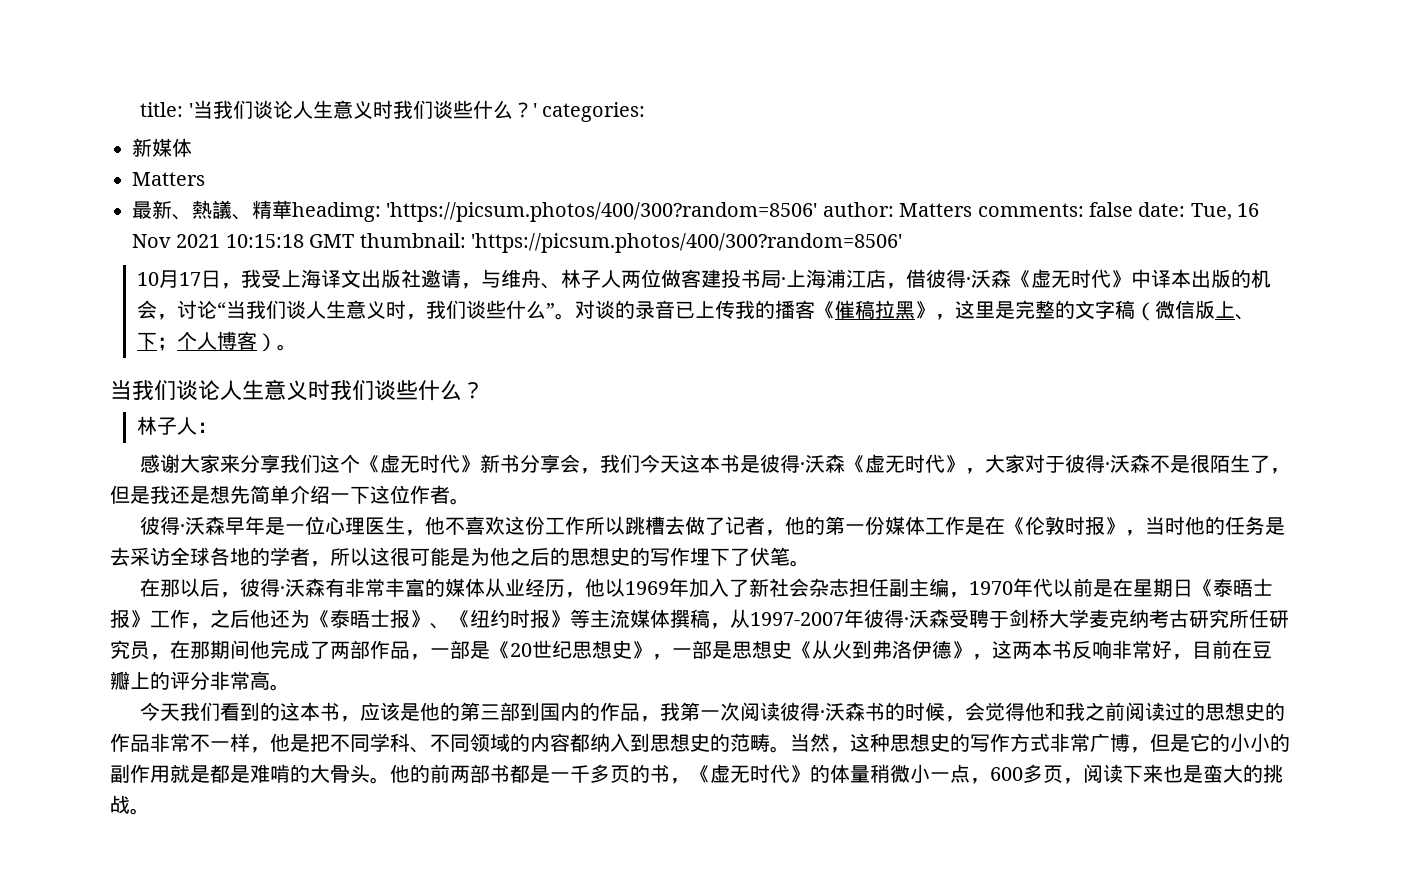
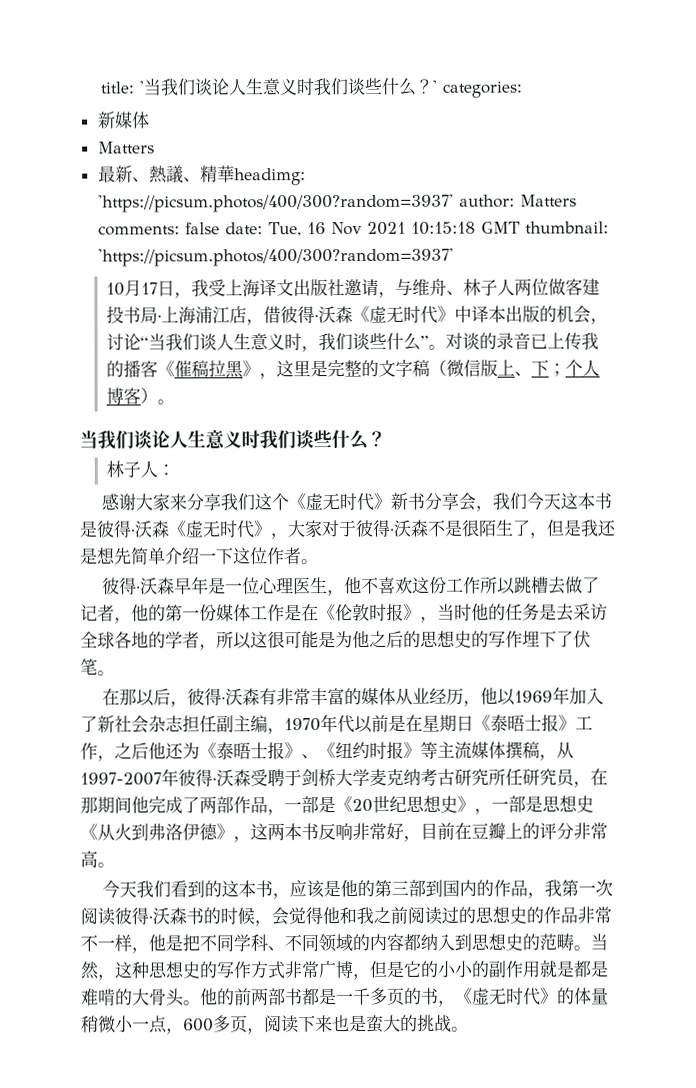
- 最新、熱議、精華headimg: 'https://picsum.photos/400/300?random=8506' author: Matters comments: false date: Tue, 16 Nov 2021 10:15:18 GMT thumbnail: 'https://picsum.photos/400/300?random=8506'
+ 最新、熱議、精華headimg: 'https://picsum.photos/400/300?random=3937' author: Matters comments: false date: Tue, 16 Nov 2021 10:15:18 GMT thumbnail: 'https://picsum.photos/400/300?random=3937'

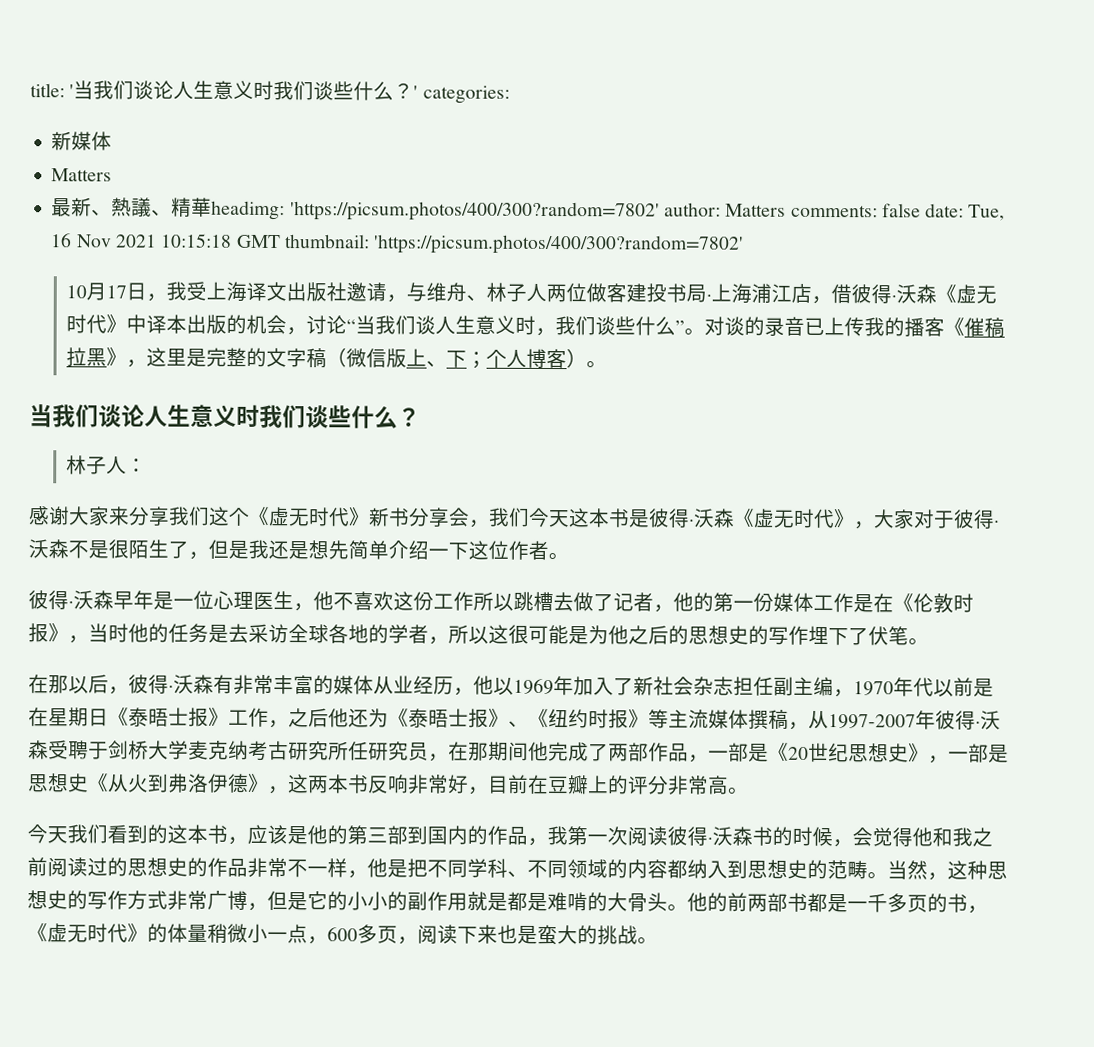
- 最新、熱議、精華headimg: 'https://picsum.photos/400/300?random=3937' author: Matters comments: false date: Tue, 16 Nov 2021 10:15:18 GMT thumbnail: 'https://picsum.photos/400/300?random=3937'
+ 最新、熱議、精華headimg: 'https://picsum.photos/400/300?random=7802' author: Matters comments: false date: Tue, 16 Nov 2021 10:15:18 GMT thumbnail: 'https://picsum.photos/400/300?random=7802'

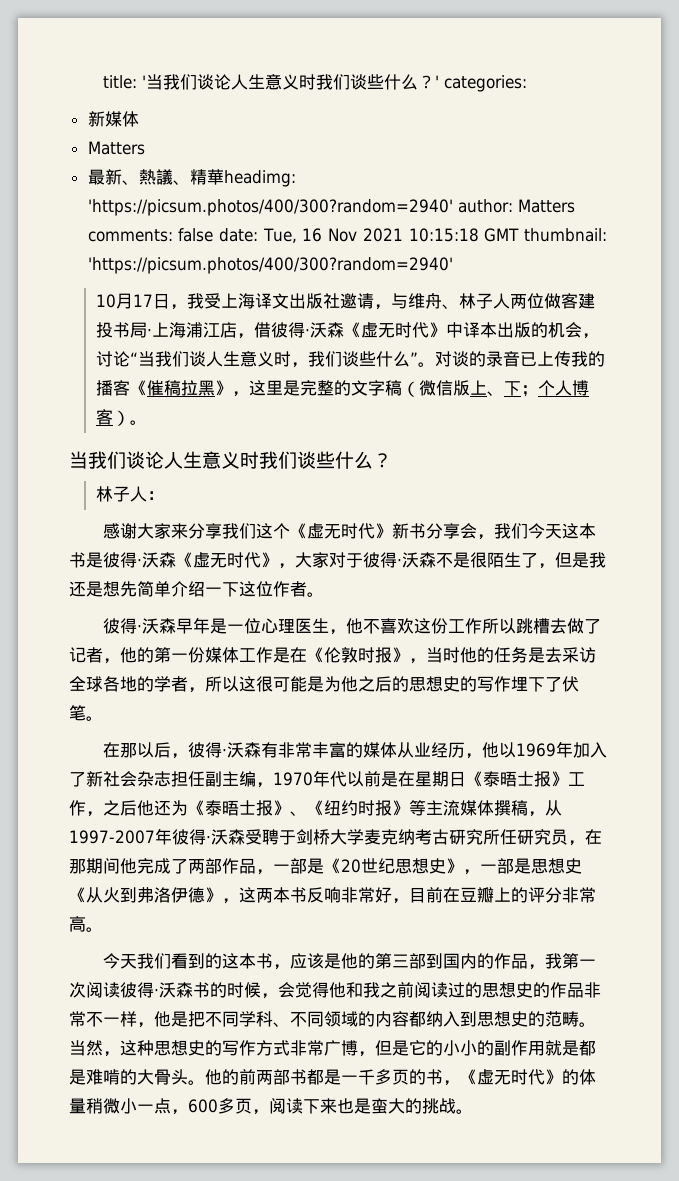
- 最新、熱議、精華headimg: 'https://picsum.photos/400/300?random=7802' author: Matters comments: false date: Tue, 16 Nov 2021 10:15:18 GMT thumbnail: 'https://picsum.photos/400/300?random=7802'
+ 最新、熱議、精華headimg: 'https://picsum.photos/400/300?random=2940' author: Matters comments: false date: Tue, 16 Nov 2021 10:15:18 GMT thumbnail: 'https://picsum.photos/400/300?random=2940'

